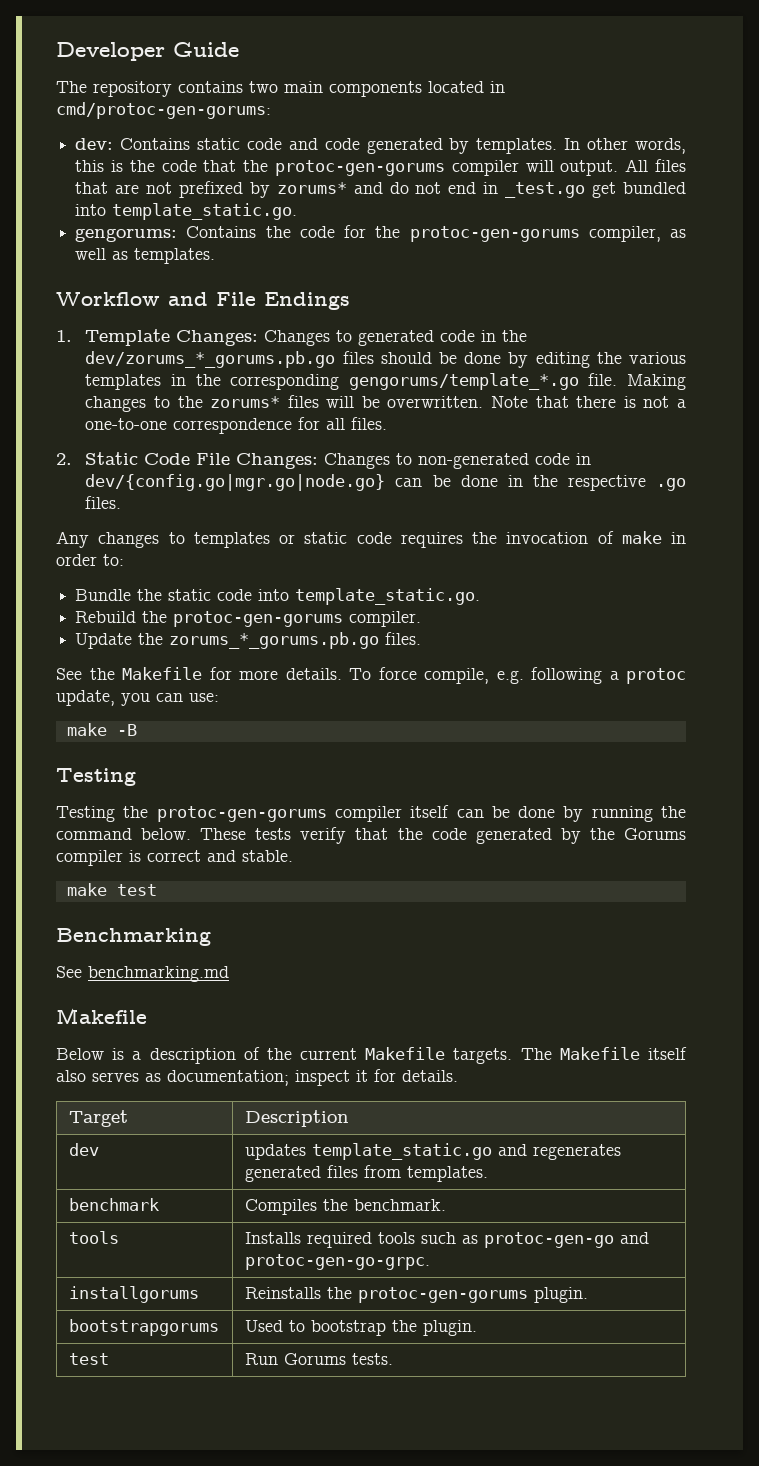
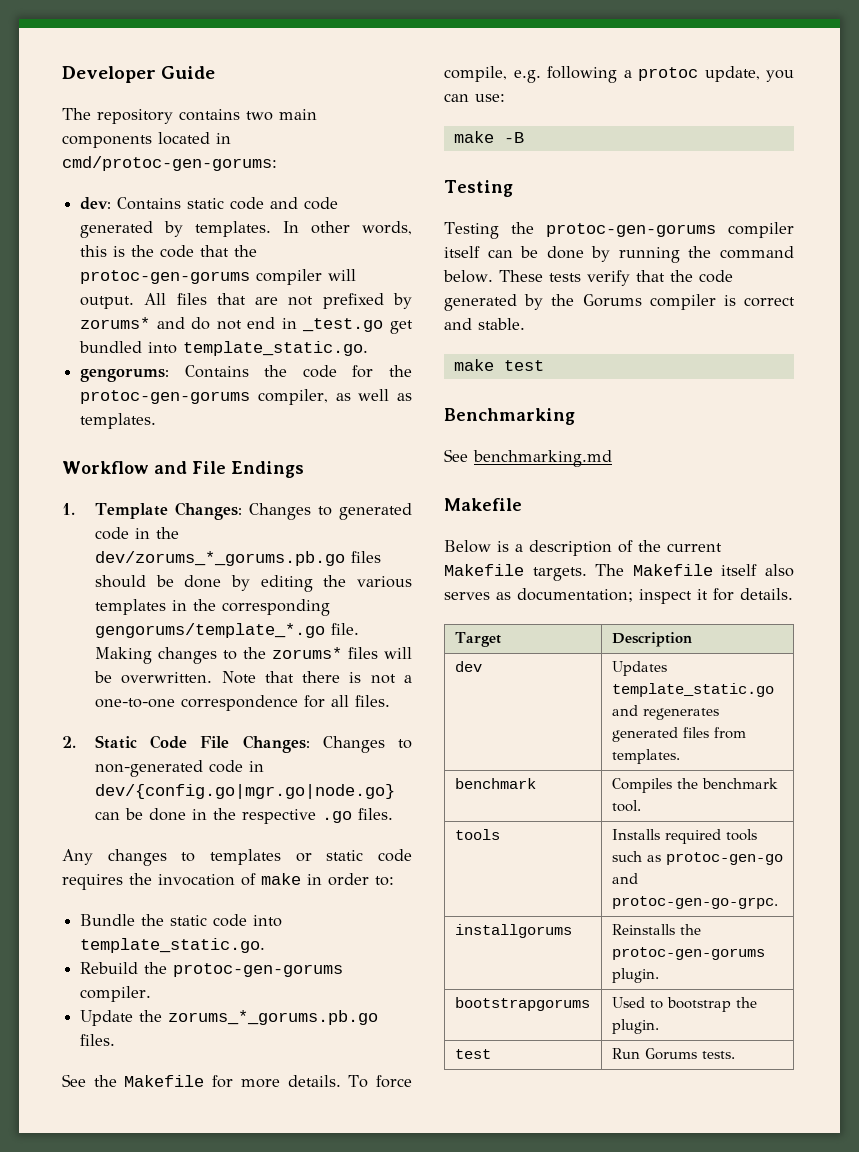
- dev | updates template_static.go and regenerates generated files from templates.
+ dev | Updates template_static.go and regenerates generated files from templates.
- benchmark | Compiles the benchmark.
+ benchmark | Compiles the benchmark tool.

